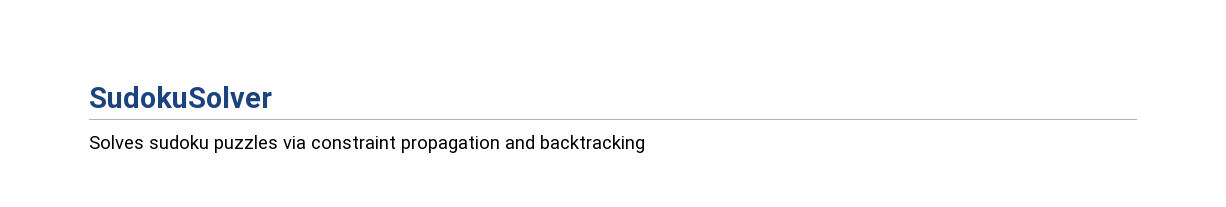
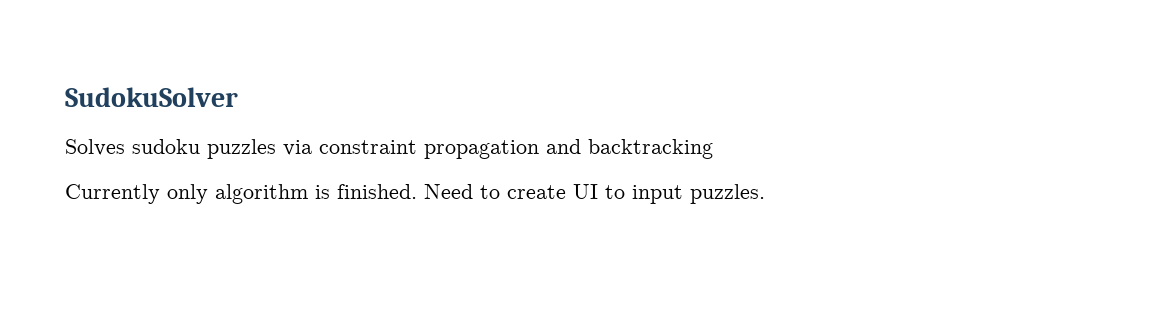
+ Currently only algorithm is finished. Need to create UI to input puzzles.

